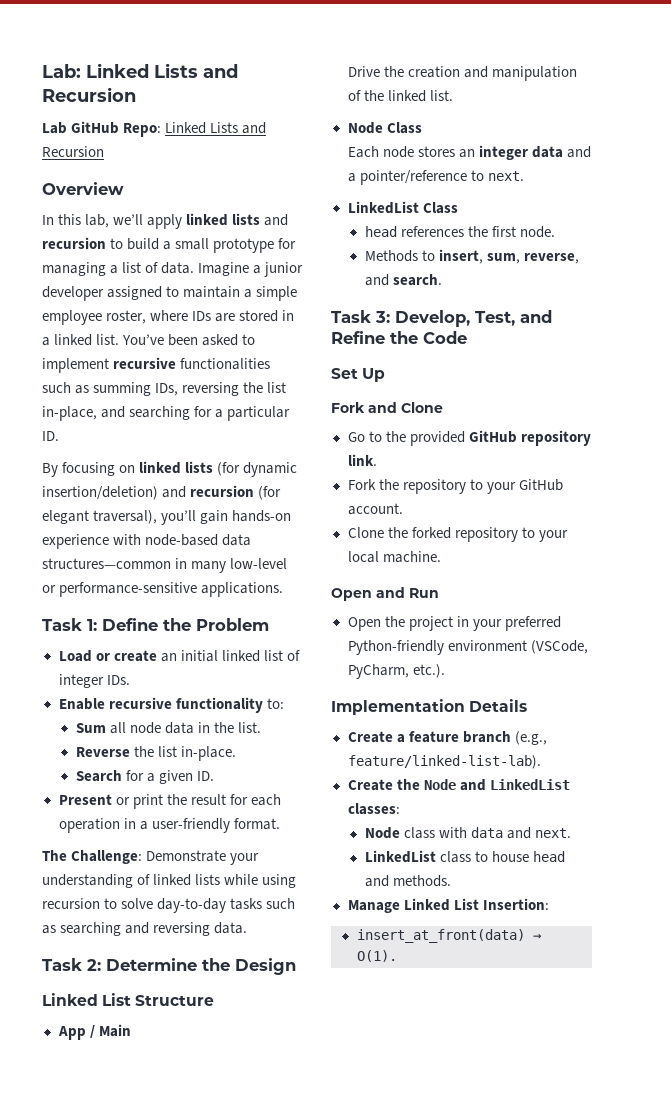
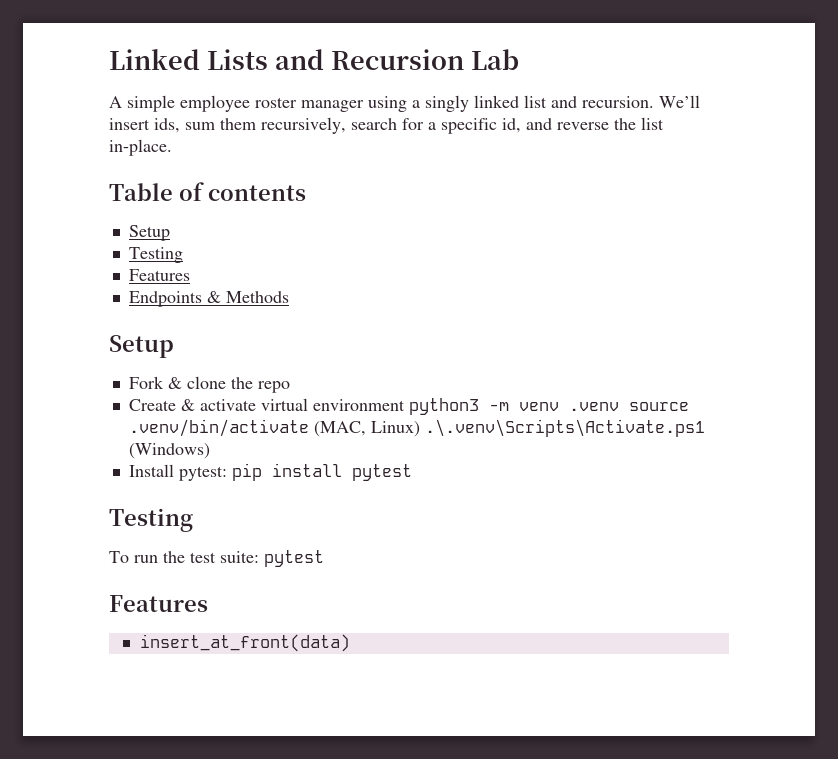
- Lab: Linked Lists and Recursion
- Lab GitHub Repo: Linked Lists and Recursion
- Overview
- In this lab, we’ll apply linked lists and recursion to build a small prototype for managing a list of data. Imagine a junior developer assigned to maintain a simple employee roster, where IDs are stored in a linked list. You’ve been asked to implement recursive functionalities such as summing IDs, reversing the list in-place, and searching for a particular ID.
- By focusing on linked lists (for dynamic insertion/deletion) and recursion (for elegant traversal), you’ll gain hands-on experience with node-based data structures—common in many low-level or performance-sensitive applications.
- Task 1: Define the Problem
- Load or create an initial linked list of integer IDs.
- Enable recursive functionality to:
- Sum all node data in the list.
- Reverse the list in-place.
- Search for a given ID.
- Present or print the result for each operation in a user-friendly format.
- The Challenge: Demonstrate your understanding of linked lists while using recursion to solve day-to-day tasks such as searching and reversing data.
- Task 2: Determine the Design
- Linked List Structure
- App / Main
- Drive the creation and manipulation of the linked list.
- Node Class
- Each node stores an integer data and a pointer/reference to next.
- LinkedList Class
- head references the first node.
- Methods to insert, sum, reverse, and search.
- Task 3: Develop, Test, and Refine the Code
- Set Up
- Fork and Clone
- Go to the provided GitHub repository link.
- Fork the repository to your GitHub account.
- Clone the forked repository to your local machine.
- Open and Run
- Open the project in your preferred Python-friendly environment (VSCode, PyCharm, etc.).
- Implementation Details
- Create a feature branch (e.g., feature/linked-list-lab).
- Create the Node and LinkedList classes:
- Node class with data and next.
- LinkedList class to house head and methods.
- Manage Linked List Insertion:
+ Linked Lists and Recursion Lab
+ A simple employee roster manager using a singly linked list and recursion. We’ll insert ids, sum them recursively, search for a specific id, and reverse the list in-place.
+ Table of contents
+ Setup
+ Testing
+ Features
+ Endpoints & Methods
+ Setup
+ Fork & clone the repo
+ Create & activate virtual environment python3 -m venv .venv source .venv/bin/activate (MAC, Linux) .\.venv\Scripts\Activate.ps1 (Windows)
+ Install pytest: pip install pytest
+ Testing
+ To run the test suite: pytest
+ Features
- insert_at_front(data) → O(1).
+ insert_at_front(data)

